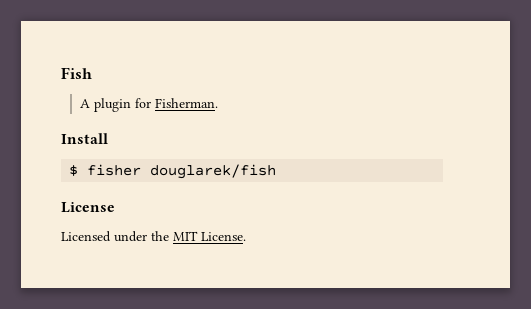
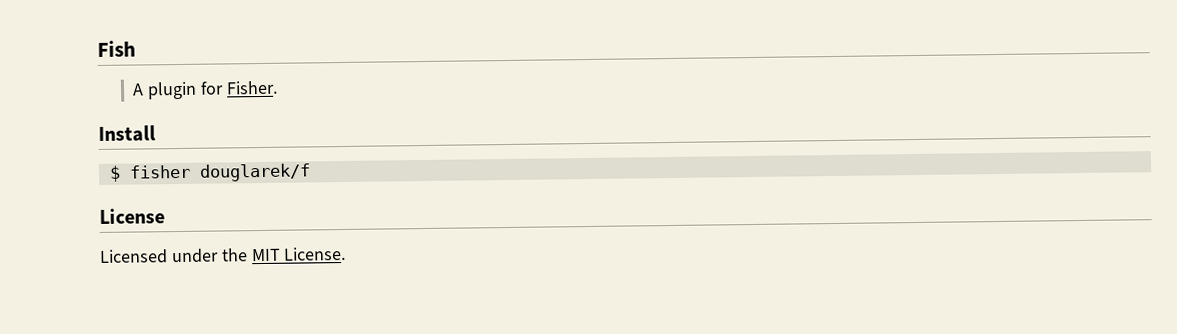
- A plugin for Fisherman.
+ A plugin for Fisher.
- $ fisher douglarek/fish
+ $ fisher douglarek/f

